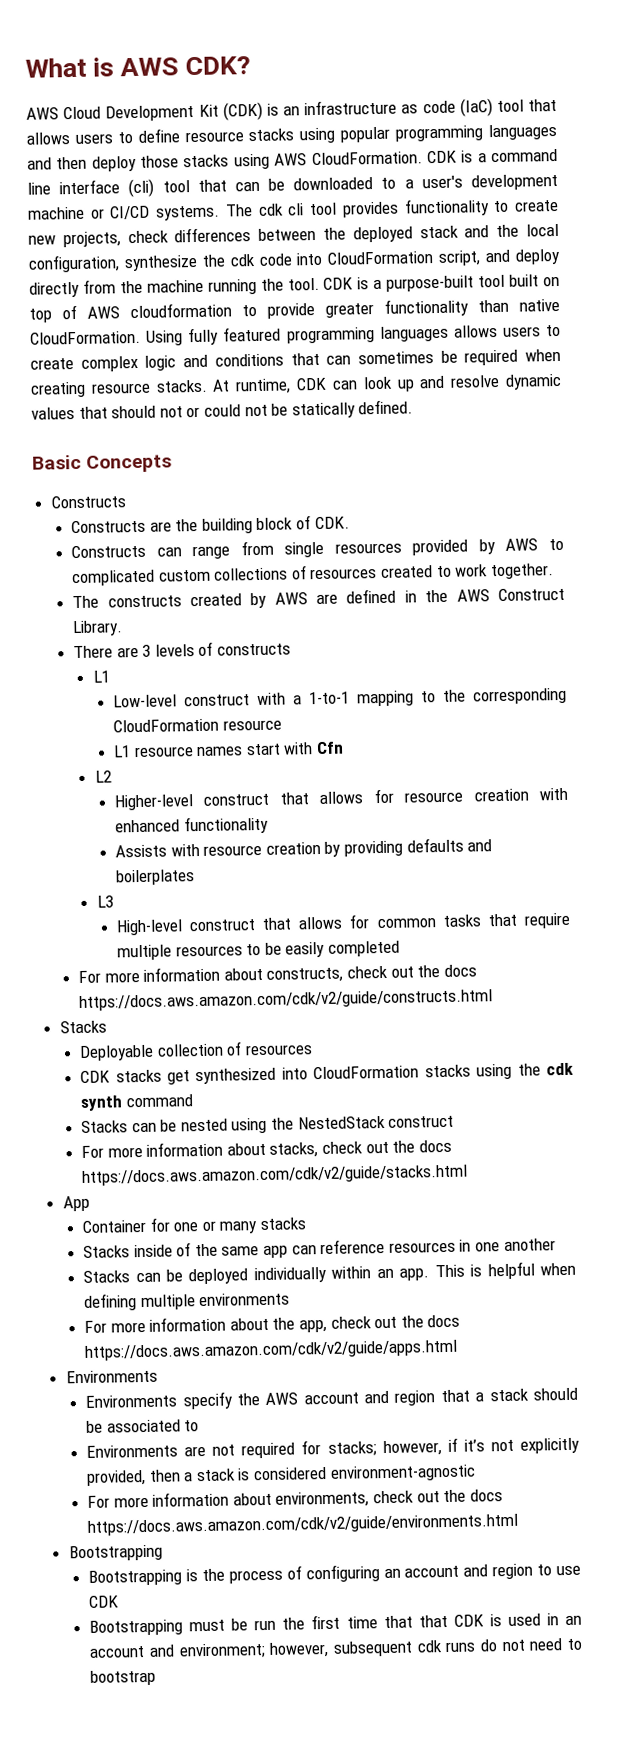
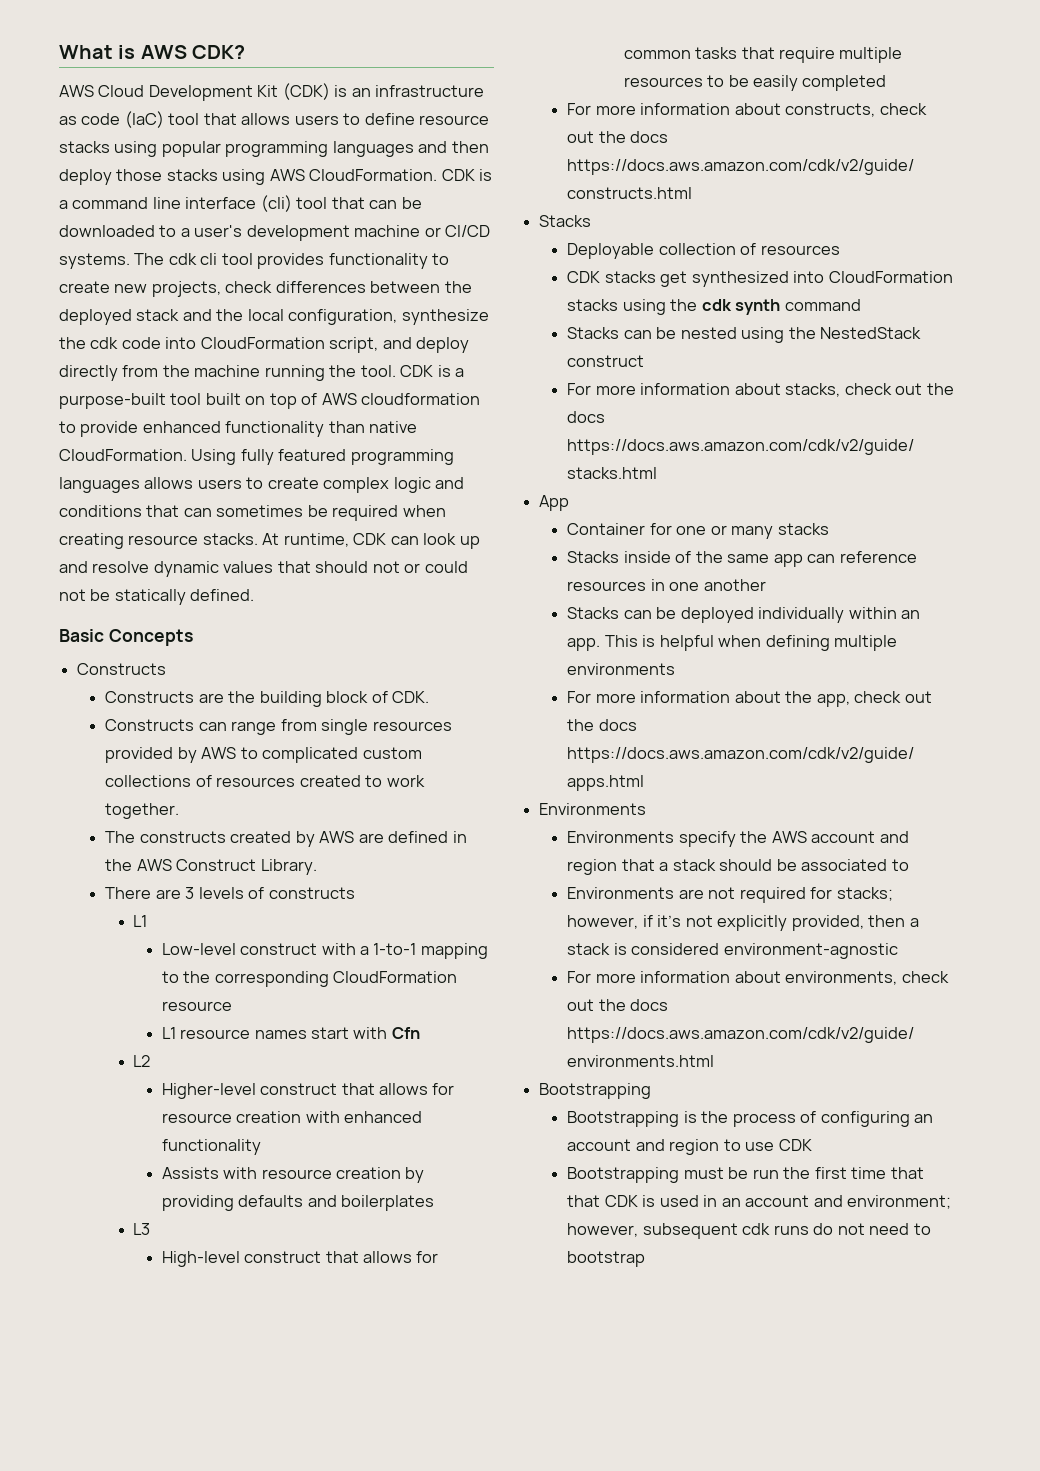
- CDK is a purpose-built tool built on top of AWS cloudformation to provide greater functionality than native CloudFormation.
+ CDK is a purpose-built tool built on top of AWS cloudformation to provide enhanced functionality than native CloudFormation.

